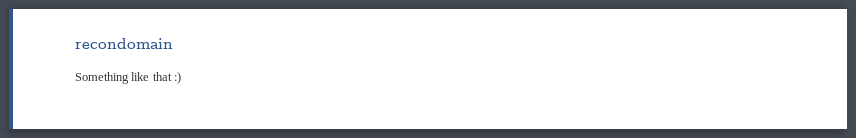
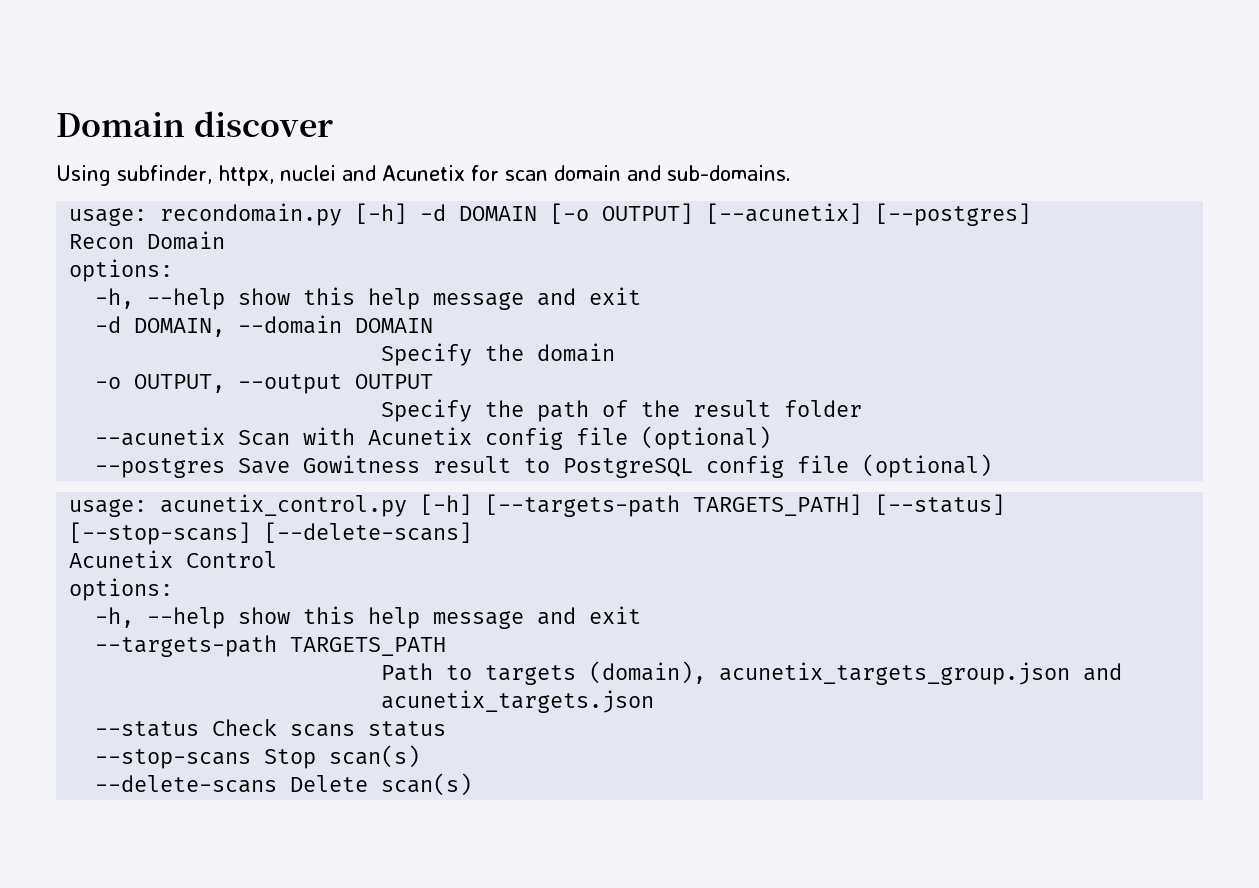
- recondomain
- Something like that :)
+ Domain discover
+ Using subfinder, httpx, nuclei and Acunetix for scan domain and sub-domains.
+ usage: recondomain.py [-h] -d DOMAIN [-o OUTPUT] [--acunetix] [--postgres]
+ Recon Domain
+ options:
+ -h, --help show this help message and exit
+ -d DOMAIN, --domain DOMAIN
+ Specify the domain
+ -o OUTPUT, --output OUTPUT
+ Specify the path of the result folder
+ --acunetix Scan with Acunetix config file (optional)
+ --postgres Save Gowitness result to PostgreSQL config file (optional)
+ usage: acunetix_control.py [-h] [--targets-path TARGETS_PATH] [--status] [--stop-scans] [--delete-scans]
+ Acunetix Control
+ options:
+ -h, --help show this help message and exit
+ --targets-path TARGETS_PATH
+ Path to targets (domain), acunetix_targets_group.json and acunetix_targets.json
+ --status Check scans status
+ --stop-scans Stop scan(s)
+ --delete-scans Delete scan(s)

